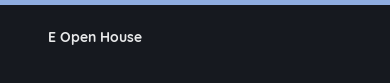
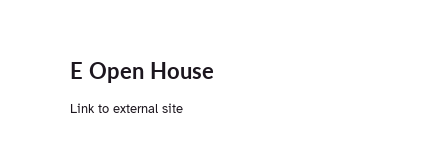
+ Link to external site

